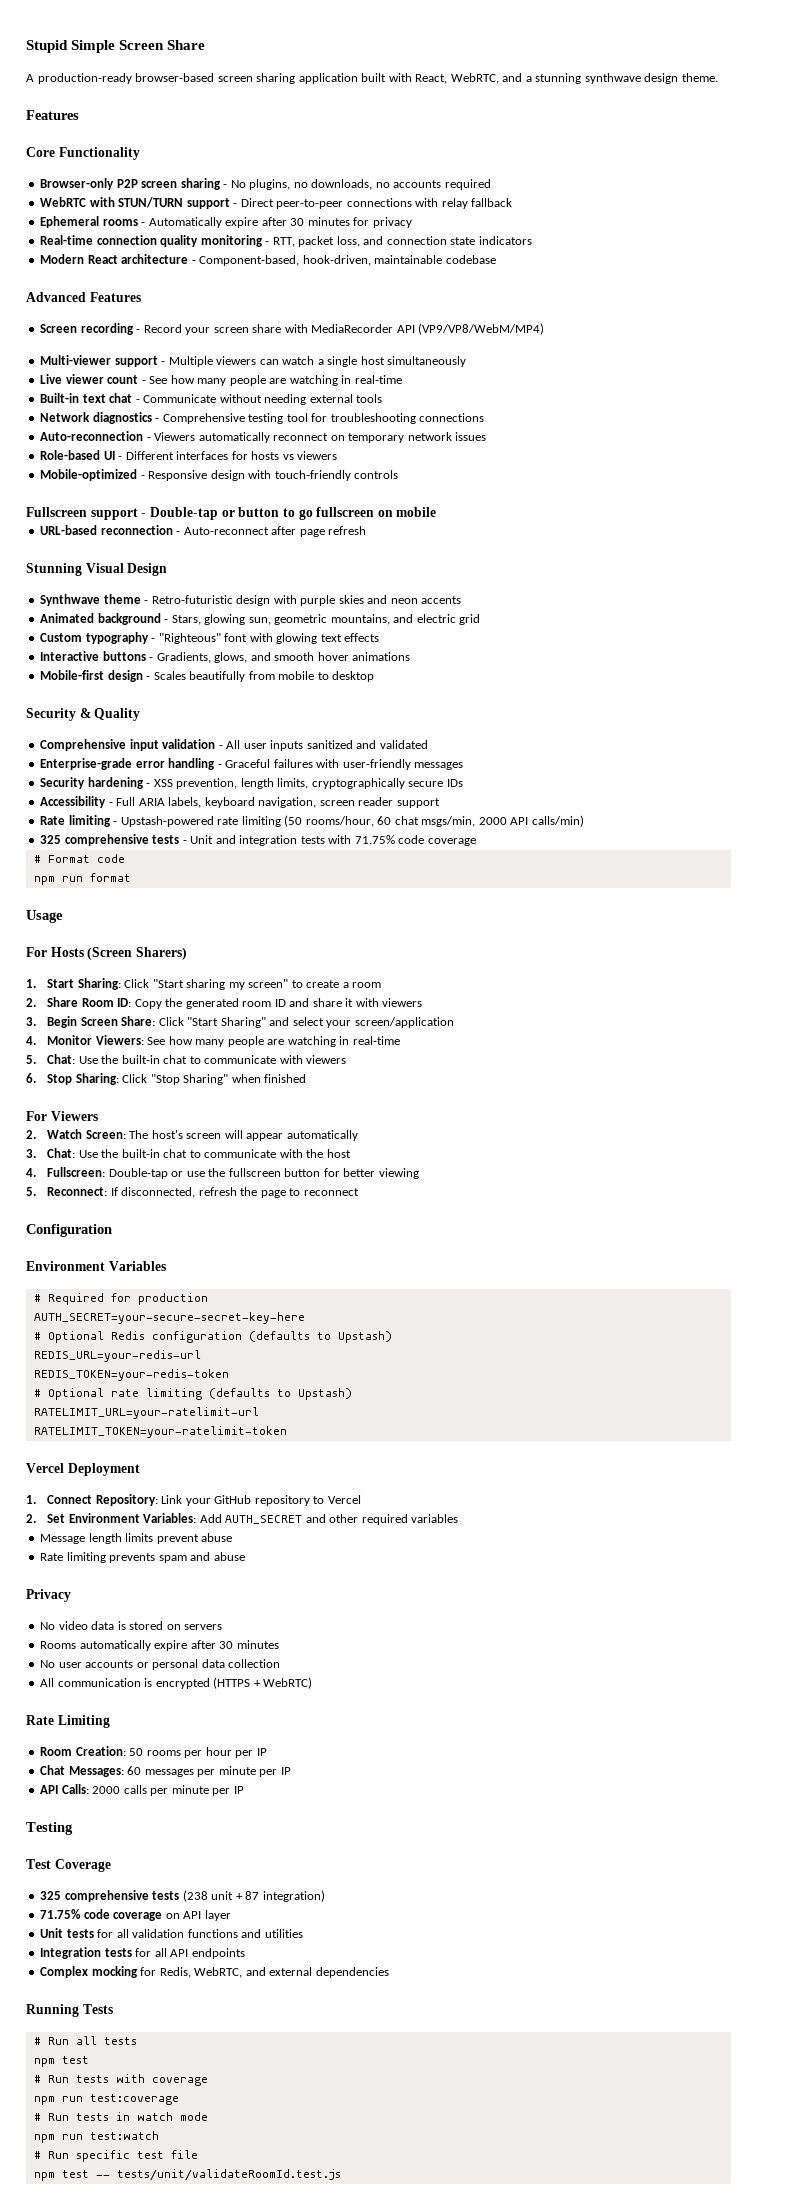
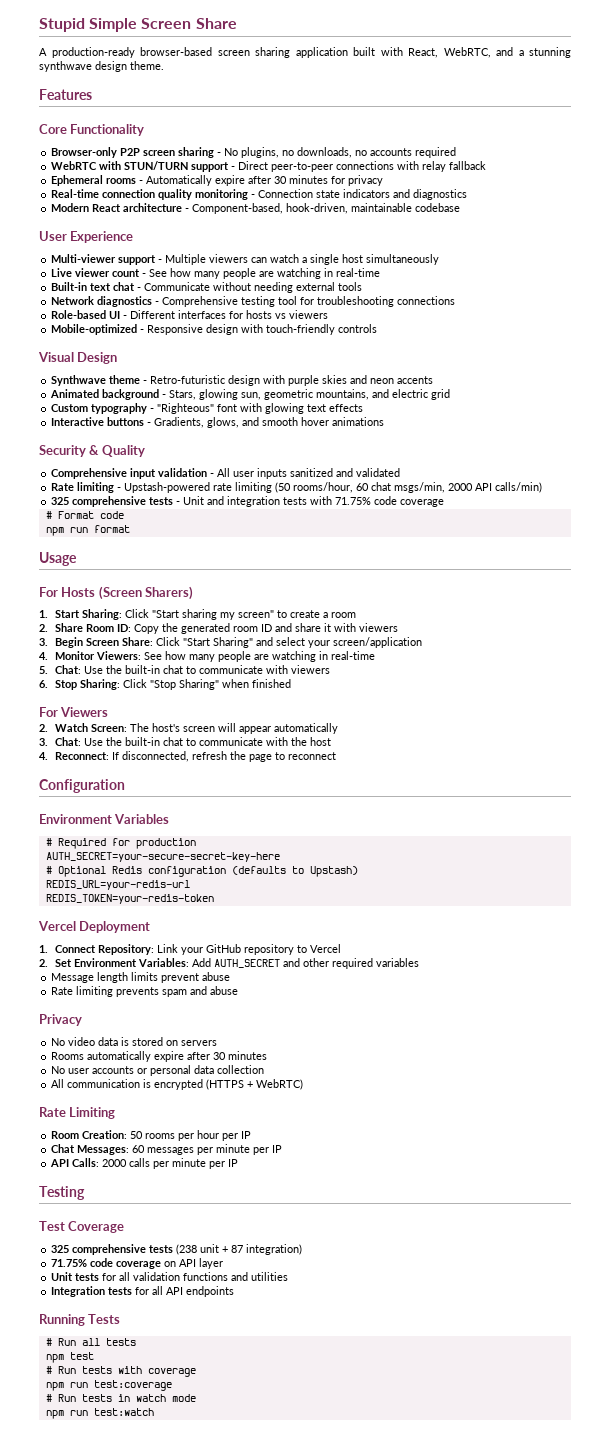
- Real-time connection quality monitoring - RTT, packet loss, and connection state indicators
+ Real-time connection quality monitoring - Connection state indicators and diagnostics
- Advanced Features
- Screen recording - Record your screen share with MediaRecorder API (VP9/VP8/WebM/MP4)
+ User Experience
- Auto-reconnection - Viewers automatically reconnect on temporary network issues
- Fullscreen support - Double-tap or button to go fullscreen on mobile
- URL-based reconnection - Auto-reconnect after page refresh
- Stunning Visual Design
+ Visual Design
- Mobile-first design - Scales beautifully from mobile to desktop
- Enterprise-grade error handling - Graceful failures with user-friendly messages
- Security hardening - XSS prevention, length limits, cryptographically secure IDs
- Accessibility - Full ARIA labels, keyboard navigation, screen reader support
- 4. Fullscreen: Double-tap or use the fullscreen button for better viewing
- 5. Reconnect: If disconnected, refresh the page to reconnect
+ 4. Reconnect: If disconnected, refresh the page to reconnect
- # Optional rate limiting (defaults to Upstash)
- RATELIMIT_URL=your-ratelimit-url
- RATELIMIT_TOKEN=your-ratelimit-token
- Complex mocking for Redis, WebRTC, and external dependencies
- # Run specific test file
- npm test -- tests/unit/validateRoomId.test.js

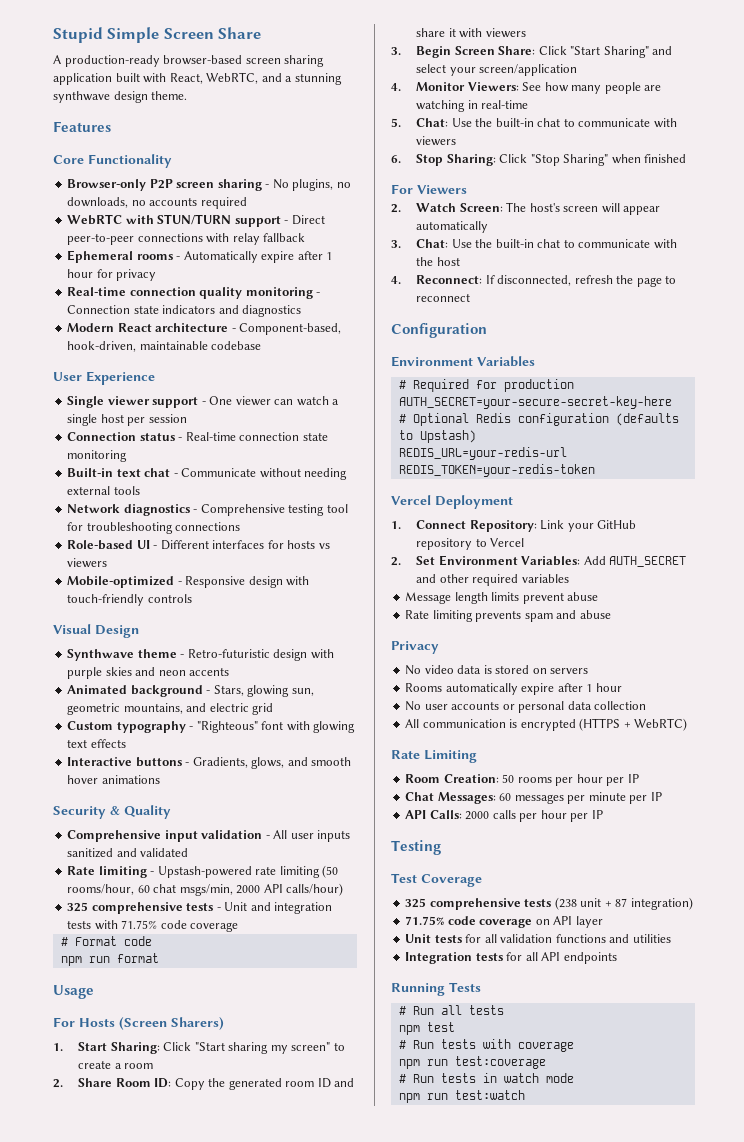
- Ephemeral rooms - Automatically expire after 30 minutes for privacy
+ Ephemeral rooms - Automatically expire after 1 hour for privacy
- Multi-viewer support - Multiple viewers can watch a single host simultaneously
- Live viewer count - See how many people are watching in real-time
+ Single viewer support - One viewer can watch a single host per session
+ Connection status - Real-time connection state monitoring
- Rate limiting - Upstash-powered rate limiting (50 rooms/hour, 60 chat msgs/min, 2000 API calls/min)
+ Rate limiting - Upstash-powered rate limiting (50 rooms/hour, 60 chat msgs/min, 2000 API calls/hour)
- Rooms automatically expire after 30 minutes
+ Rooms automatically expire after 1 hour
- API Calls: 2000 calls per minute per IP
+ API Calls: 2000 calls per hour per IP

